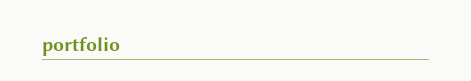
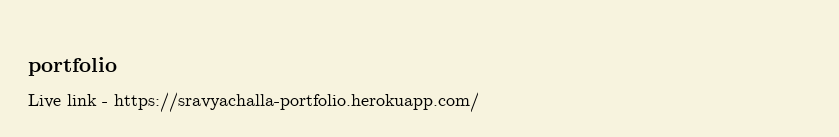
+ Live link - https://sravyachalla-portfolio.herokuapp.com/

